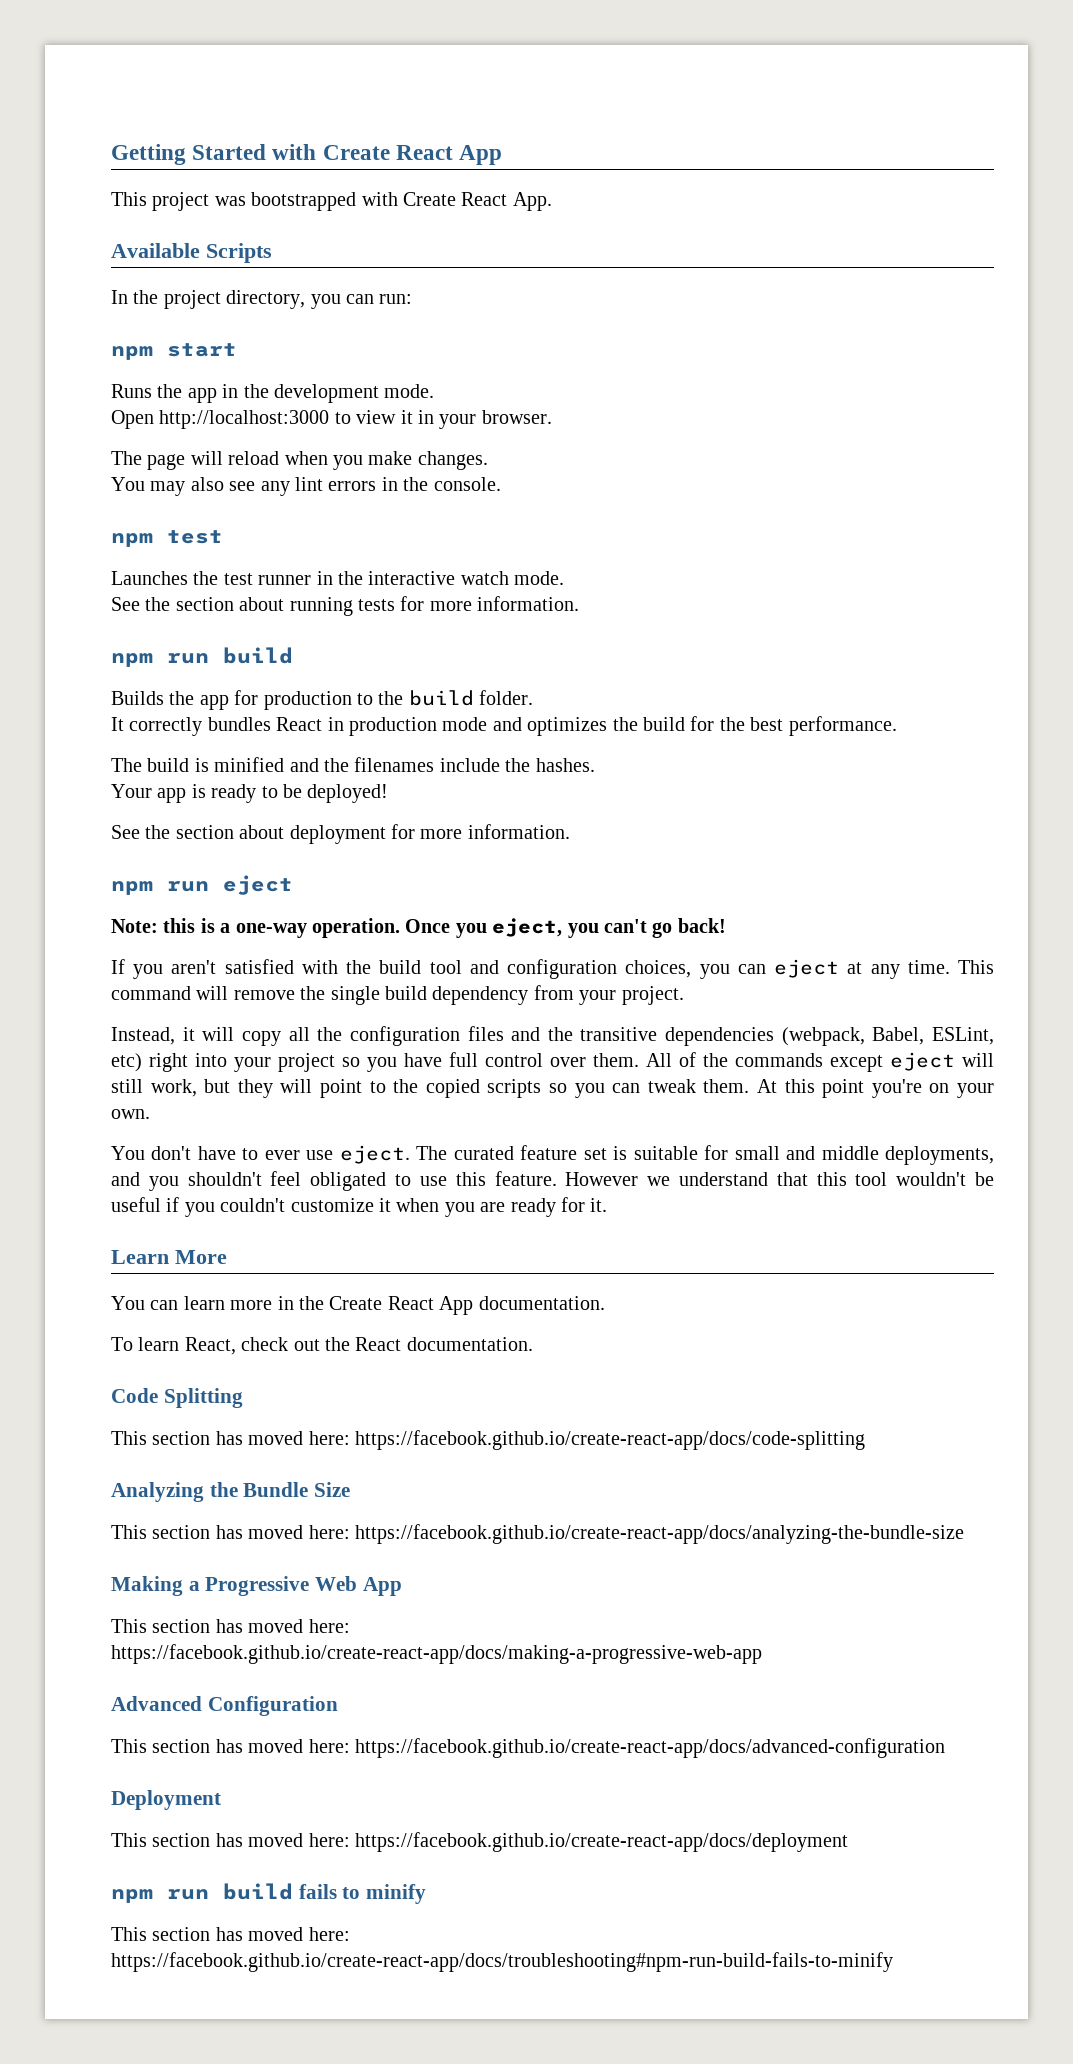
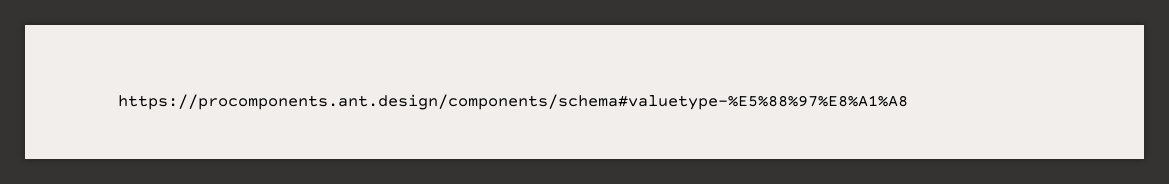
- Getting Started with Create React App
- This project was bootstrapped with Create React App.
- Available Scripts
- In the project directory, you can run:
- npm start
- Runs the app in the development mode.
- Open http://localhost:3000 to view it in your browser.
- The page will reload when you make changes.
- You may also see any lint errors in the console.
- npm test
- Launches the test runner in the interactive watch mode.
- See the section about running tests for more information.
- npm run build
- Builds the app for production to the build folder.
- It correctly bundles React in production mode and optimizes the build for the best performance.
- The build is minified and the filenames include the hashes.
- Your app is ready to be deployed!
- See the section about deployment for more information.
- npm run eject
- Note: this is a one-way operation. Once you eject, you can't go back!
- If you aren't satisfied with the build tool and configuration choices, you can eject at any time. This command will remove the single build dependency from your project.
- Instead, it will copy all the configuration files and the transitive dependencies (webpack, Babel, ESLint, etc) right into your project so you have full control over them. All of the commands except eject will still work, but they will point to the copied scripts so you can tweak them. At this point you're on your own.
- You don't have to ever use eject. The curated feature set is suitable for small and middle deployments, and you shouldn't feel obligated to use this feature. However we understand that this tool wouldn't be useful if you couldn't customize it when you are ready for it.
- Learn More
- You can learn more in the Create React App documentation.
- To learn React, check out the React documentation.
- Code Splitting
- This section has moved here: https://facebook.github.io/create-react-app/docs/code-splitting
- Analyzing the Bundle Size
- This section has moved here: https://facebook.github.io/create-react-app/docs/analyzing-the-bundle-size
- Making a Progressive Web App
- This section has moved here: https://facebook.github.io/create-react-app/docs/making-a-progressive-web-app
- Advanced Configuration
- This section has moved here: https://facebook.github.io/create-react-app/docs/advanced-configuration
- Deployment
- This section has moved here: https://facebook.github.io/create-react-app/docs/deployment
- npm run build fails to minify
- This section has moved here: https://facebook.github.io/create-react-app/docs/troubleshooting#npm-run-build-fails-to-minify
+ https://procomponents.ant.design/components/schema#valuetype-%E5%88%97%E8%A1%A8

